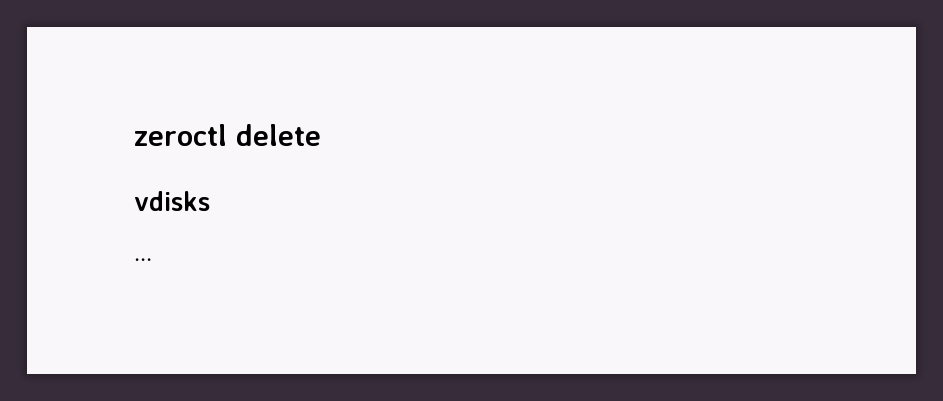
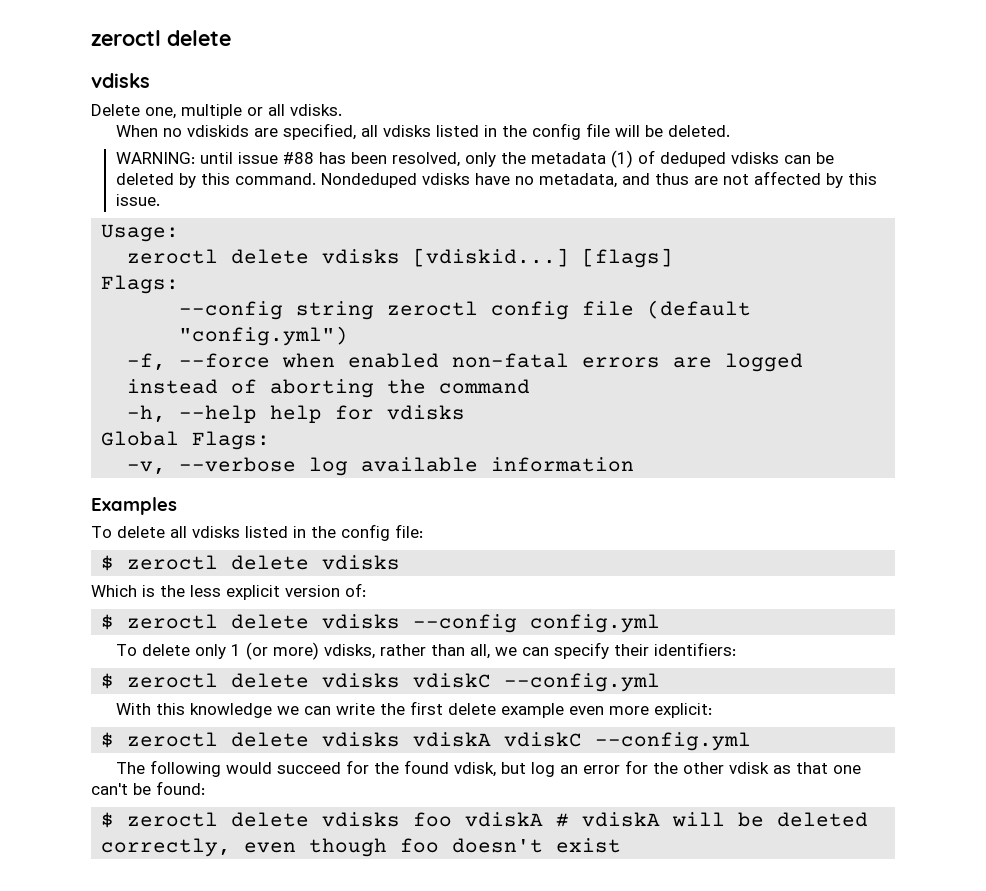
- ...
+ Delete one, multiple or all vdisks.
+ When no vdiskids are specified, all vdisks listed in the config file will be deleted.
+ WARNING: until issue #88 has been resolved, only the metadata (1) of deduped vdisks can be deleted by this command. Nondeduped vdisks have no metadata, and thus are not affected by this issue.
+ Usage:
+ zeroctl delete vdisks [vdiskid...] [flags]
+ Flags:
+ --config string zeroctl config file (default "config.yml")
+ -f, --force when enabled non-fatal errors are logged instead of aborting the command
+ -h, --help help for vdisks
+ Global Flags:
+ -v, --verbose log available information
+ Examples
+ To delete all vdisks listed in the config file:
+ $ zeroctl delete vdisks
+ Which is the less explicit version of:
+ $ zeroctl delete vdisks --config config.yml
+ To delete only 1 (or more) vdisks, rather than all, we can specify their identifiers:
+ $ zeroctl delete vdisks vdiskC --config.yml
+ With this knowledge we can write the first delete example even more explicit:
+ $ zeroctl delete vdisks vdiskA vdiskC --config.yml
+ The following would succeed for the found vdisk, but log an error for the other vdisk as that one can't be found:
+ $ zeroctl delete vdisks foo vdiskA # vdiskA will be deleted correctly, even though foo doesn't exist

